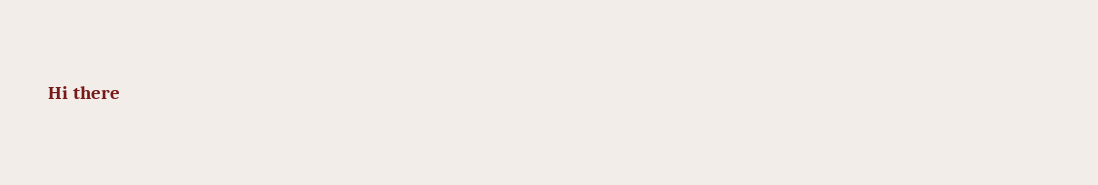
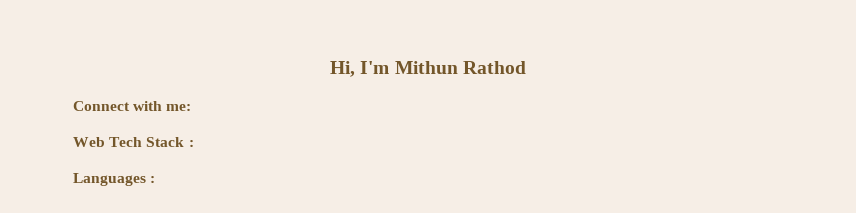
- Hi there
+ Hi, I'm Mithun Rathod
+ Connect with me:
+ Web Tech Stack :
+ Languages :

